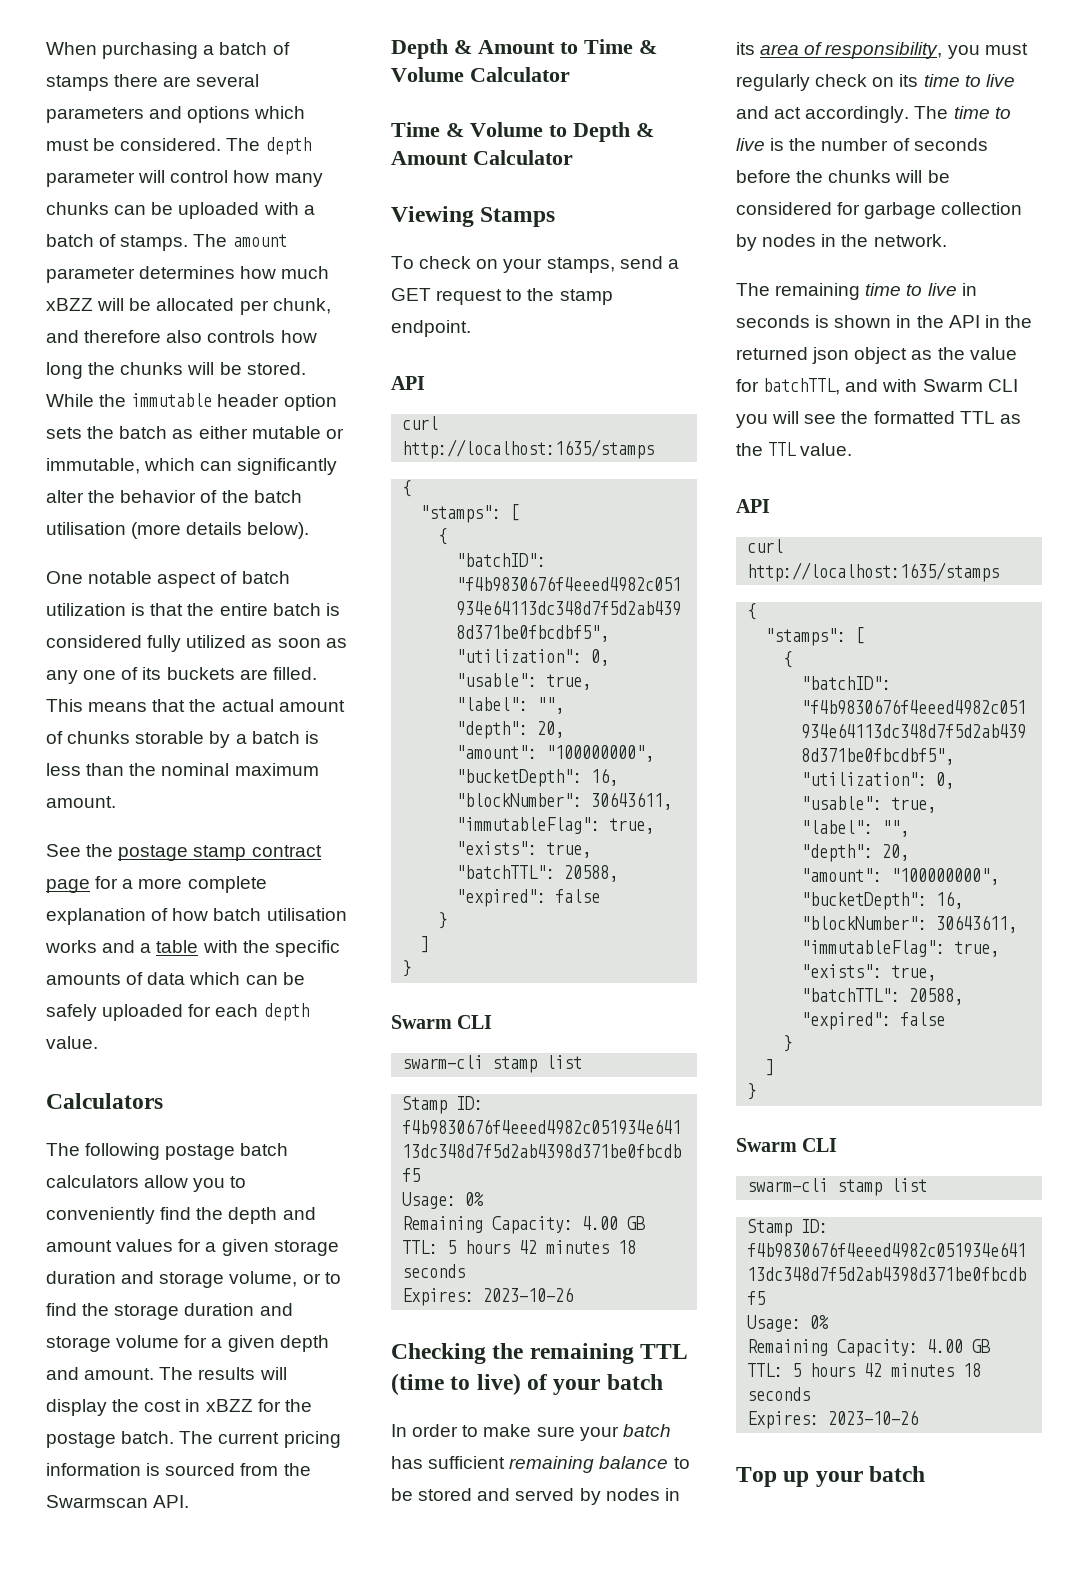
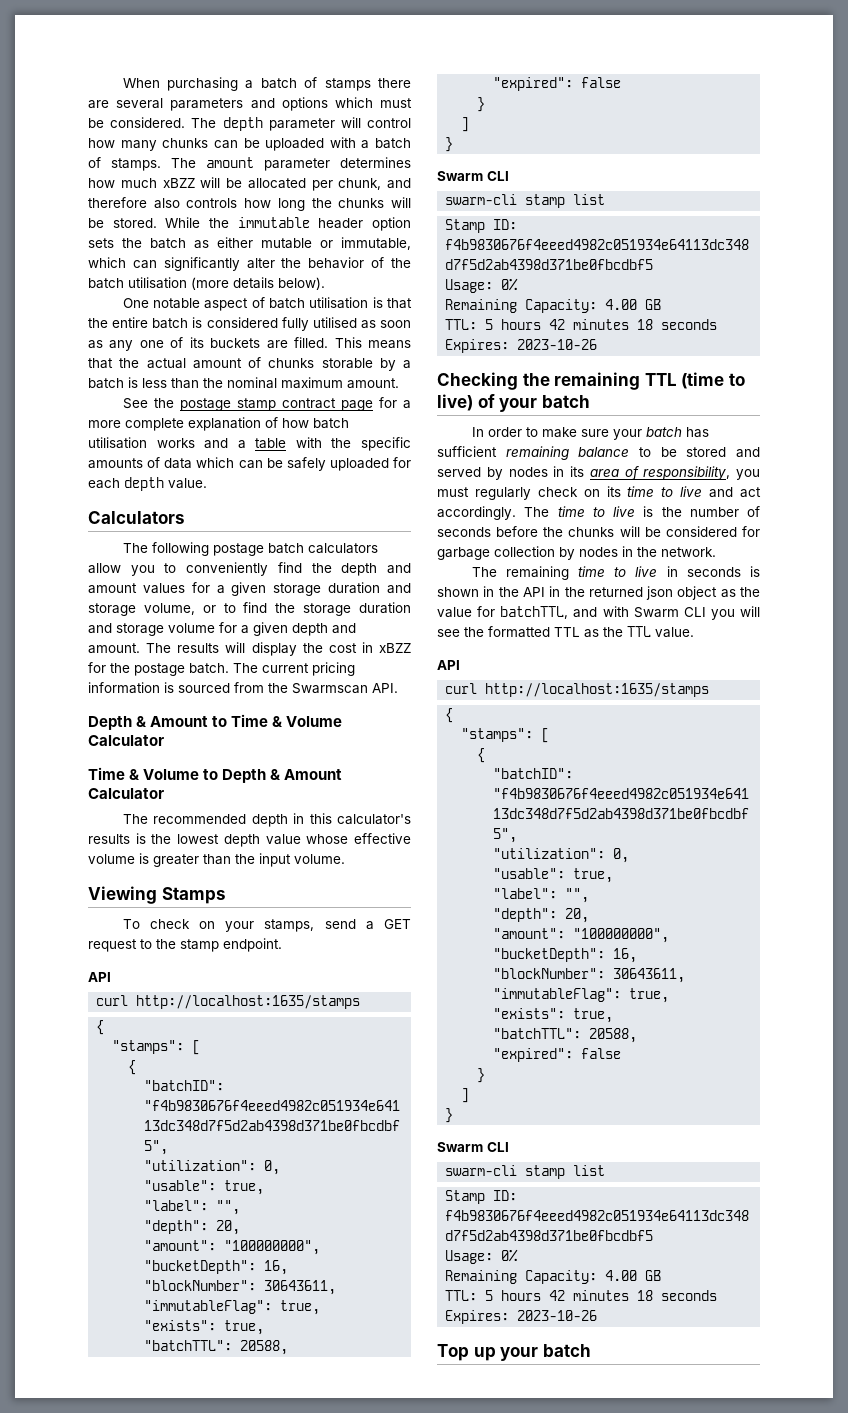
- One notable aspect of batch utilization is that the entire batch is considered fully utilized as soon as any one of its buckets are filled.
+ One notable aspect of batch utilisation is that the entire batch is considered fully utilised as soon as any one of its buckets are filled.
+ The recommended depth in this calculator's results is the lowest depth value whose effective volume is greater than the input volume.

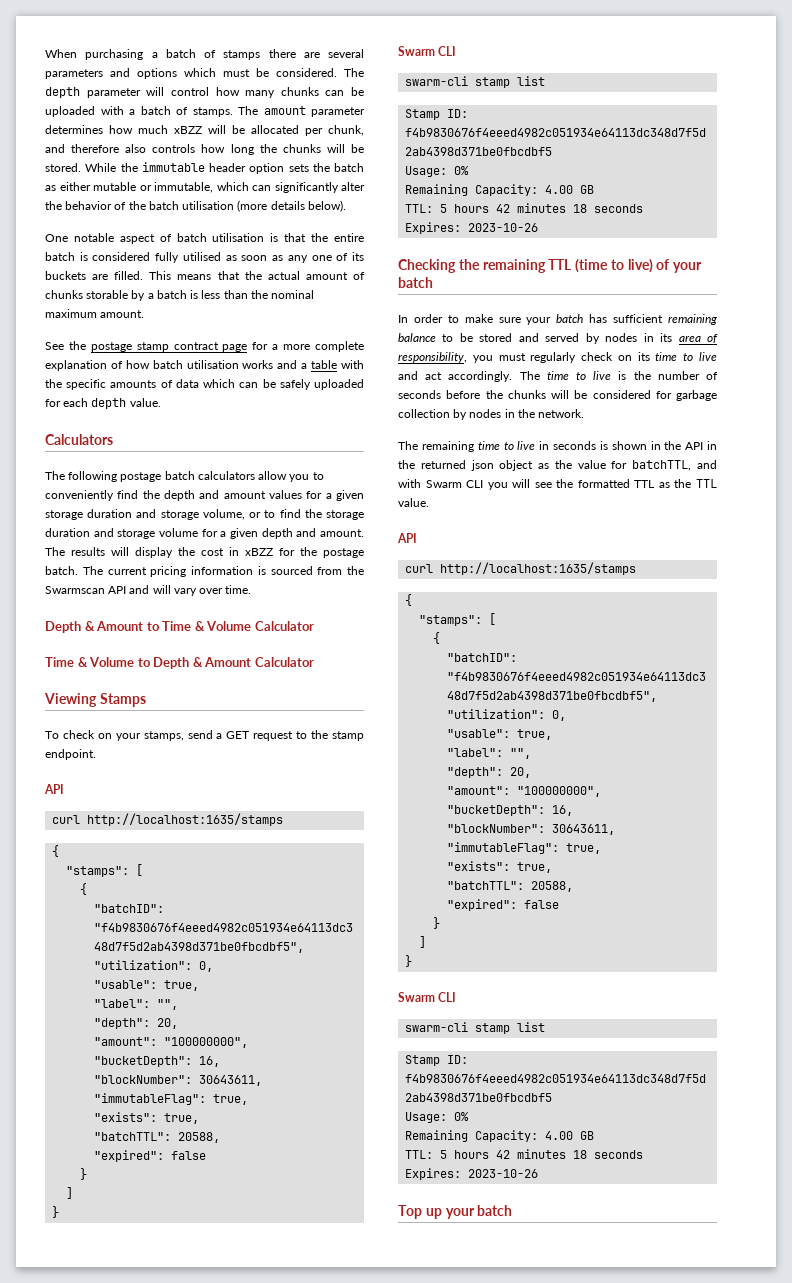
- The current pricing information is sourced from the Swarmscan API.
+ The current pricing information is sourced from the Swarmscan API and will vary over time.
- The recommended depth in this calculator's results is the lowest depth value whose effective volume is greater than the input volume.

